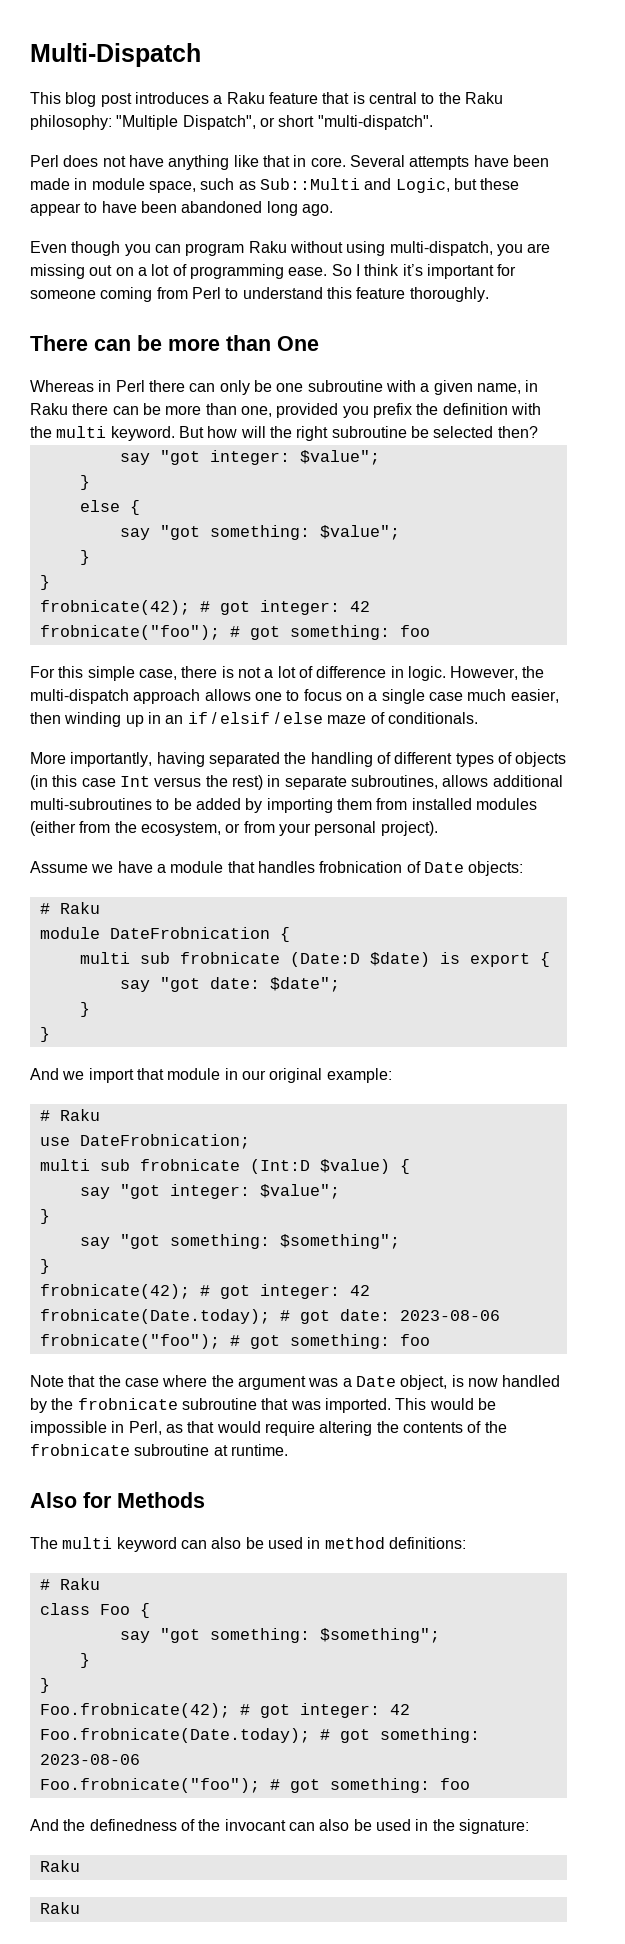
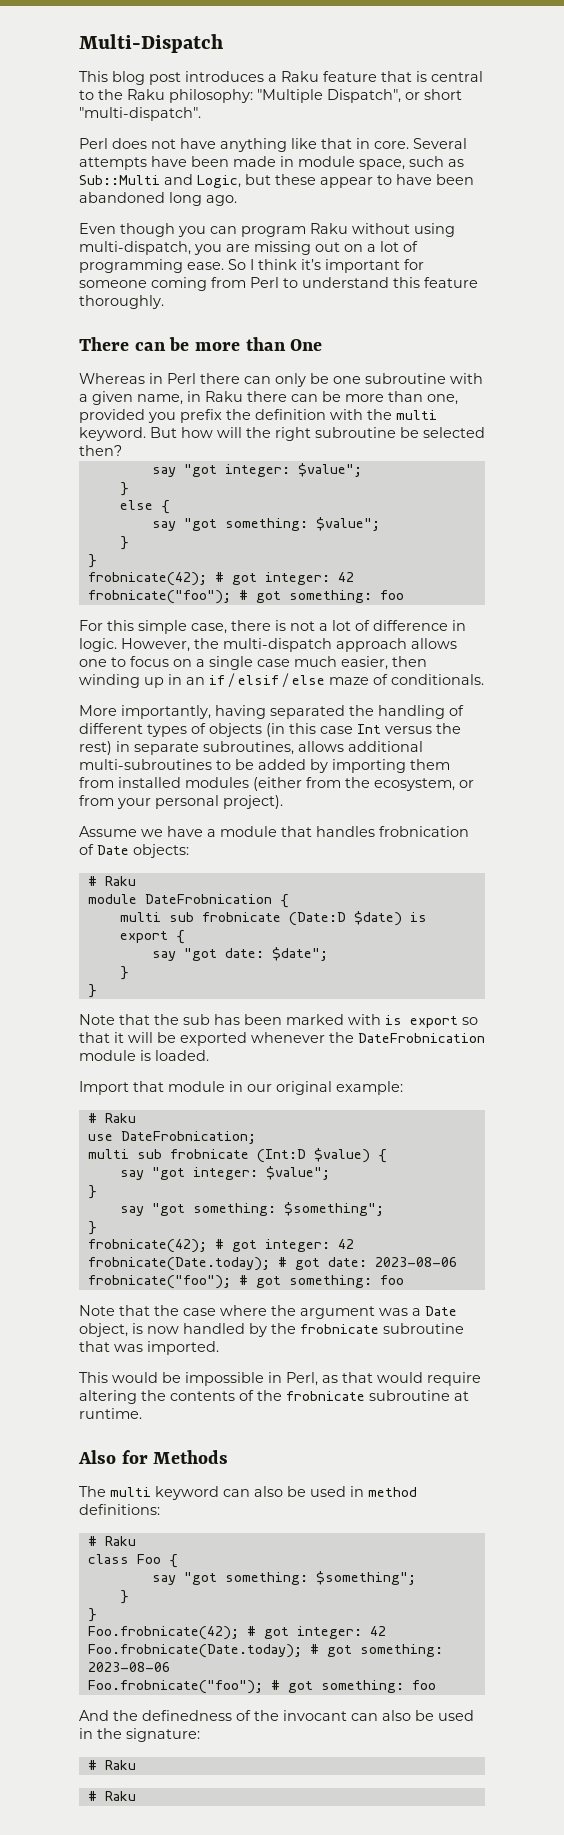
- And we import that module in our original example:
+ Note that the sub has been marked with is export so that it will be exported whenever the DateFrobnication module is loaded.
+ Import that module in our original example:
- Note that the case where the argument was a Date object, is now handled by the frobnicate subroutine that was imported. This would be impossible in Perl, as that would require altering the contents of the frobnicate subroutine at runtime.
+ Note that the case where the argument was a Date object, is now handled by the frobnicate subroutine that was imported.
+ This would be impossible in Perl, as that would require altering the contents of the frobnicate subroutine at runtime.
  And the definedness of the invocant can also be used in the signature:
- Raku
- Raku
+ # Raku
+ # Raku

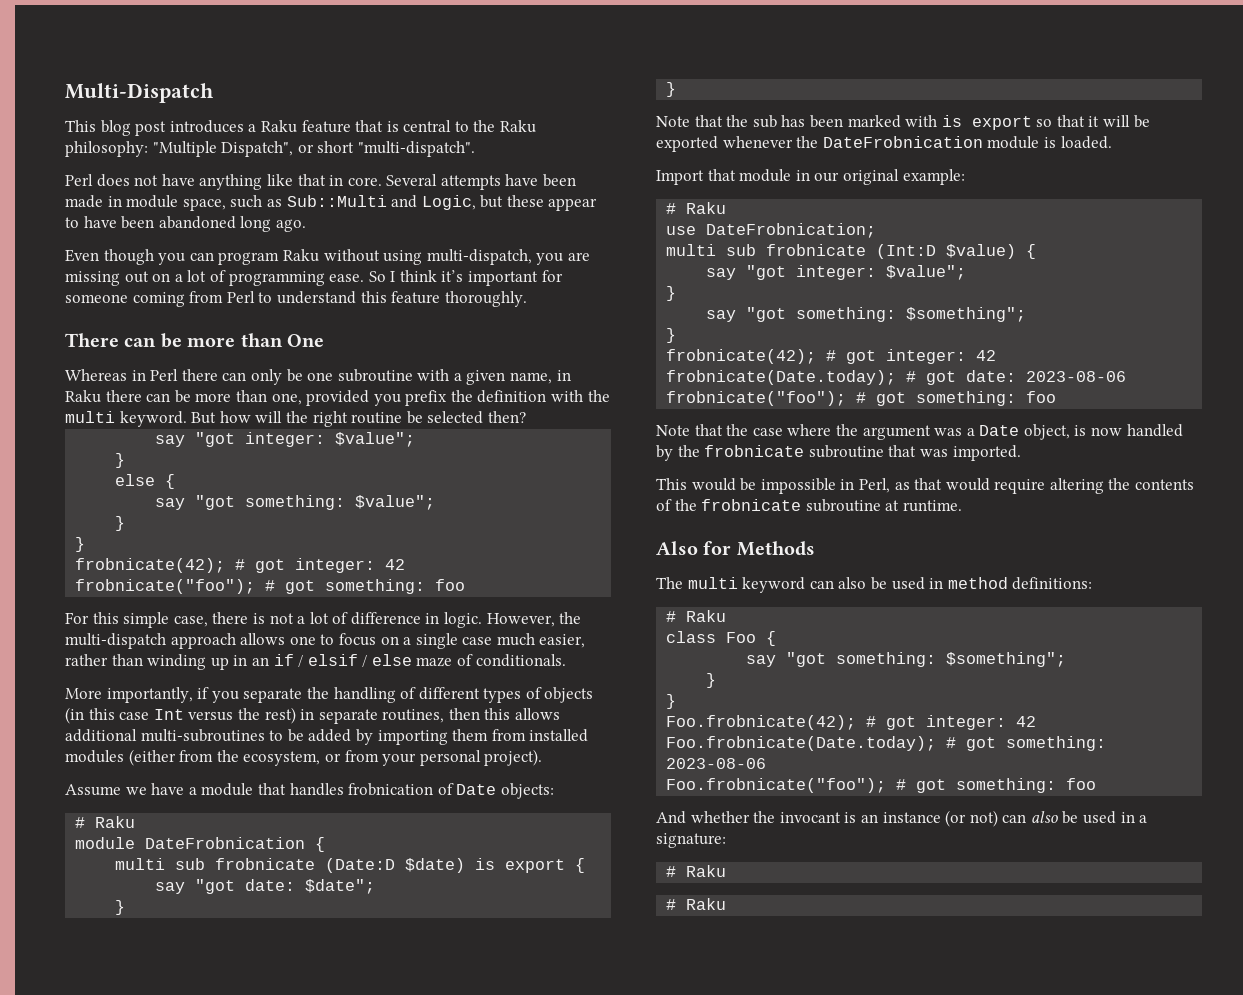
- But how will the right subroutine be selected then?
+ But how will the right routine be selected then?
- However, the multi-dispatch approach allows one to focus on a single case much easier, then winding up in an if / elsif / else maze of conditionals.
+ However, the multi-dispatch approach allows one to focus on a single case much easier, rather than winding up in an if / elsif / else maze of conditionals.
- More importantly, having separated the handling of different types of objects (in this case Int versus the rest) in separate subroutines, allows additional multi-subroutines to be added by importing them from installed modules (either from the ecosystem, or from your personal project).
+ More importantly, if you separate the handling of different types of objects (in this case Int versus the rest) in separate routines, then this allows additional multi-subroutines to be added by importing them from installed modules (either from the ecosystem, or from your personal project).
- And the definedness of the invocant can also be used in the signature:
+ And whether the invocant is an instance (or not) can also be used in a signature:

